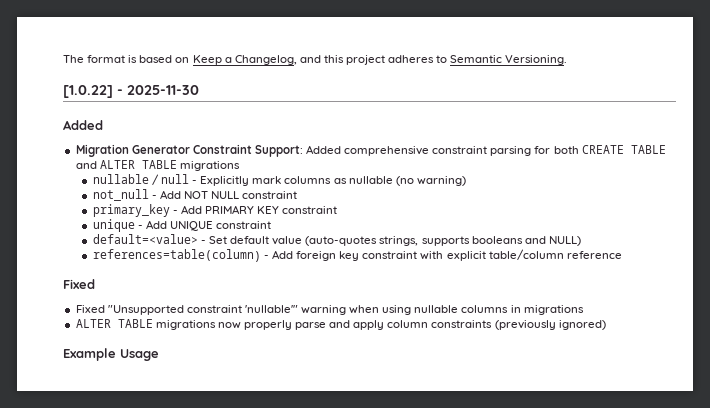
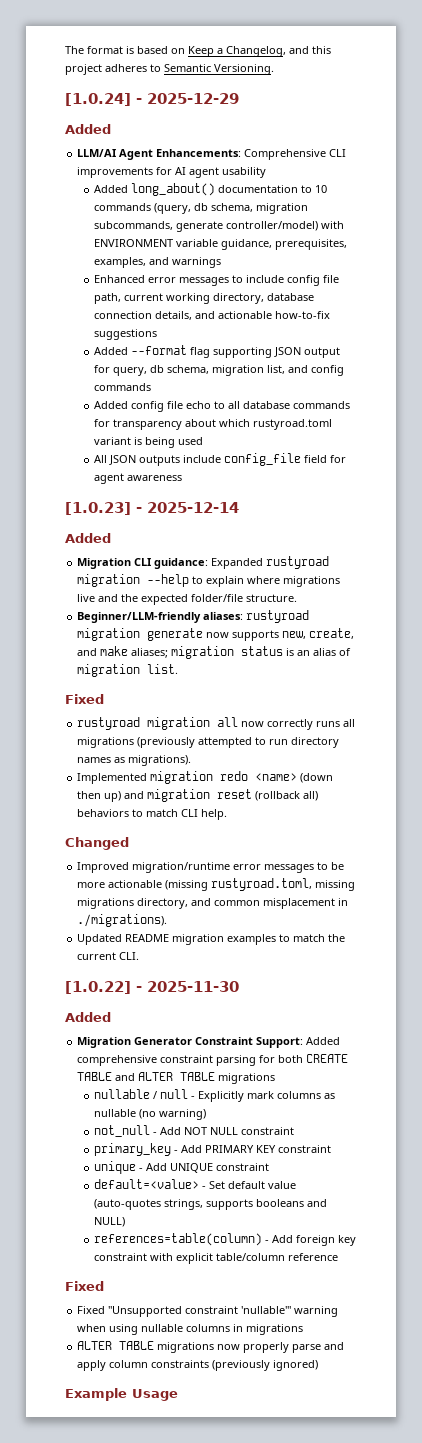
+ [1.0.24] - 2025-12-29
+ Added
+ LLM/AI Agent Enhancements: Comprehensive CLI improvements for AI agent usability
+ Added long_about() documentation to 10 commands (query, db schema, migration subcommands, generate controller/model) with ENVIRONMENT variable guidance, prerequisites, examples, and warnings
+ Enhanced error messages to include config file path, current working directory, database connection details, and actionable how-to-fix suggestions
+ Added --format flag supporting JSON output for query, db schema, migration list, and config commands
+ Added config file echo to all database commands for transparency about which rustyroad.toml variant is being used
+ All JSON outputs include config_file field for agent awareness
+ [1.0.23] - 2025-12-14
+ Added
+ Migration CLI guidance: Expanded rustyroad migration --help to explain where migrations live and the expected folder/file structure.
+ Beginner/LLM-friendly aliases: rustyroad migration generate now supports new, create, and make aliases; migration status is an alias of migration list.
+ Fixed
+ rustyroad migration all now correctly runs all migrations (previously attempted to run directory names as migrations).
+ Implemented migration redo <name> (down then up) and migration reset (rollback all) behaviors to match CLI help.
+ Changed
+ Improved migration/runtime error messages to be more actionable (missing rustyroad.toml, missing migrations directory, and common misplacement in ./migrations).
+ Updated README migration examples to match the current CLI.

